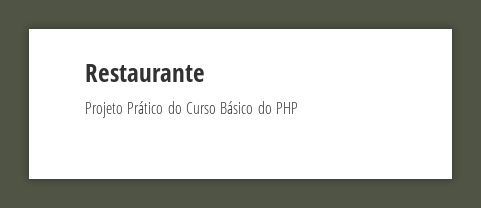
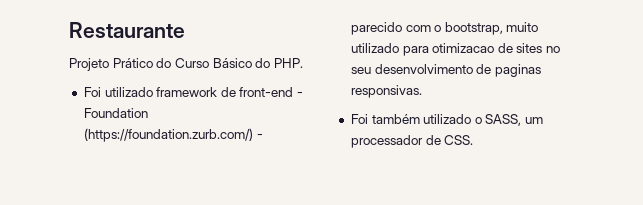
- Projeto Prático do Curso Básico do PHP
+ Projeto Prático do Curso Básico do PHP.
+ Foi utilizado framework de front-end - Foundation (https://foundation.zurb.com/) - parecido com o bootstrap, muito utilizado para otimizacao de sites no seu desenvolvimento de paginas responsivas.
+ Foi também utilizado o SASS, um processador de CSS.

